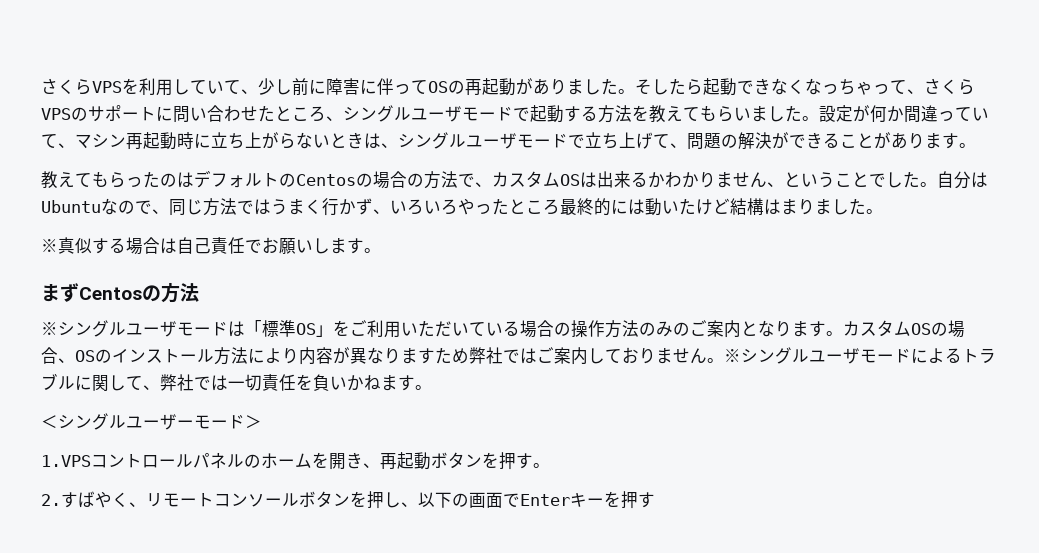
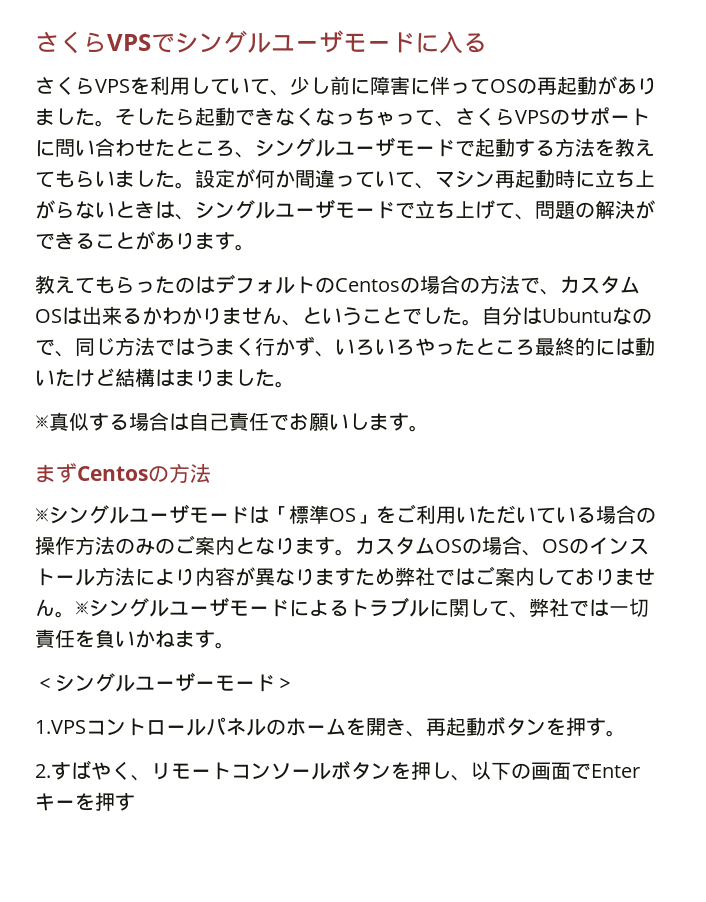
+ さくらVPSでシングルユーザモードに入る

